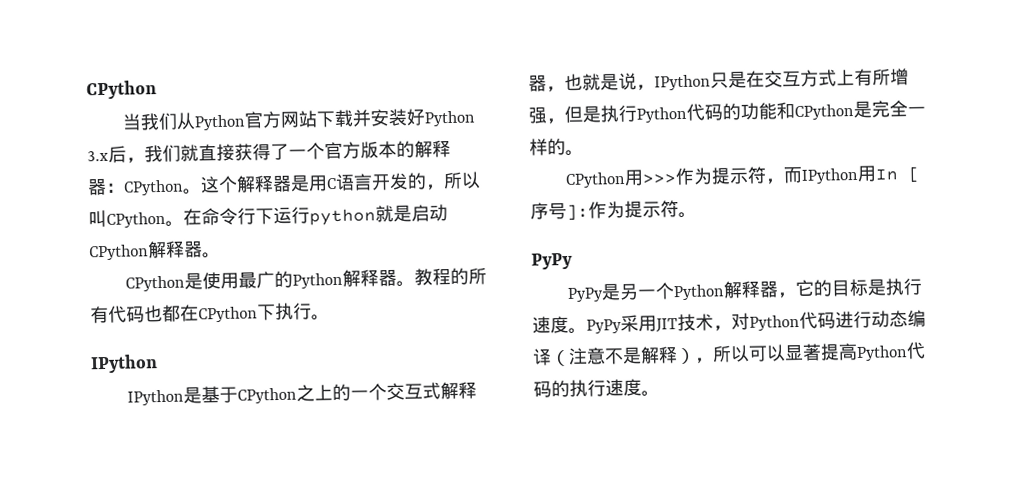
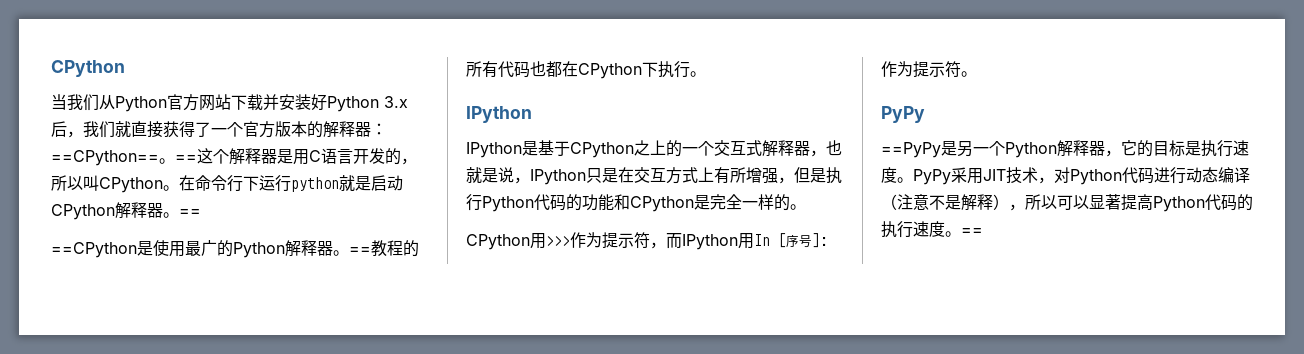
- 当我们从Python官方网站下载并安装好Python 3.x后，我们就直接获得了一个官方版本的解释器：CPython。这个解释器是用C语言开发的，所以叫CPython。
+ 当我们从Python官方网站下载并安装好Python 3.x后，我们就直接获得了一个官方版本的解释器：==CPython==。==这个解释器是用C语言开发的，所以叫CPython。
- 在命令行下运行python就是启动CPython解释器。
- CPython是使用最广的Python解释器。
+ 在命令行下运行python就是启动CPython解释器。==
+ ==CPython是使用最广的Python解释器。
- 教程的所有代码也都在CPython下执行。
+ ==教程的所有代码也都在CPython下执行。
- PyPy是另一个Python解释器，它的目标是执行速度。
+ ==PyPy是另一个Python解释器，它的目标是执行速度。
- PyPy采用JIT技术，对Python代码进行动态编译（注意不是解释），所以可以显著提高Python代码的执行速度。
+ PyPy采用JIT技术，对Python代码进行动态编译（注意不是解释），所以可以显著提高Python代码的执行速度。==

